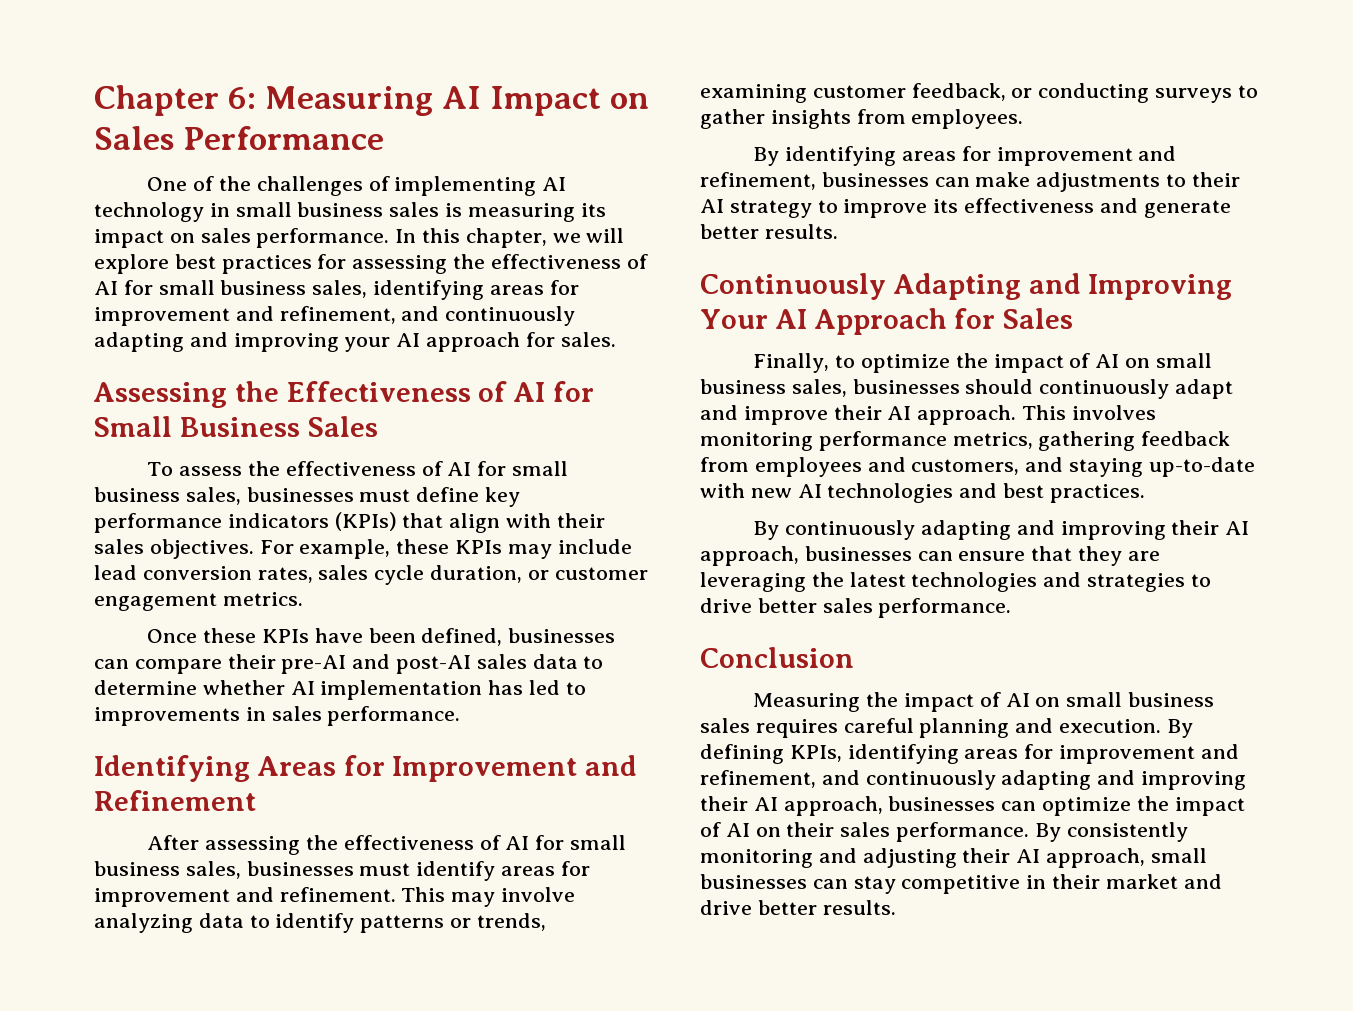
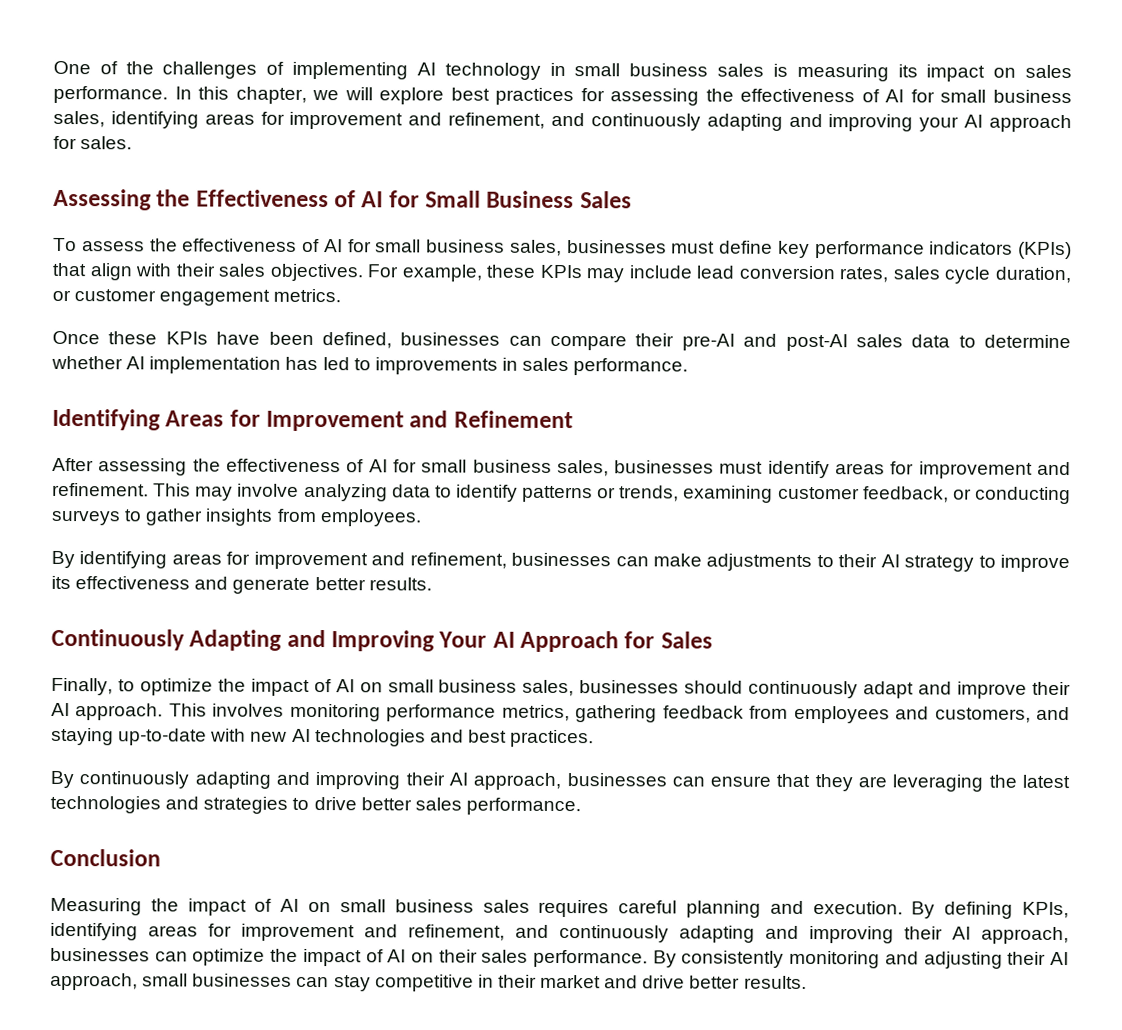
- Chapter 6: Measuring AI Impact on Sales Performance

